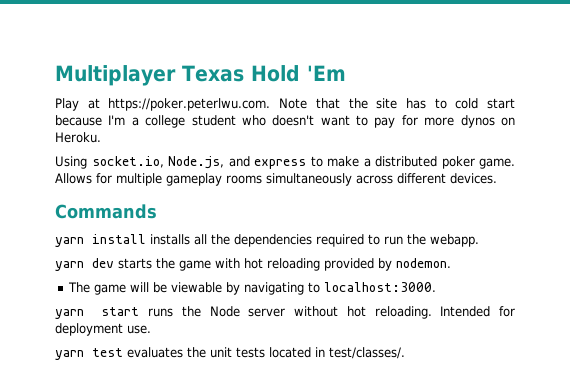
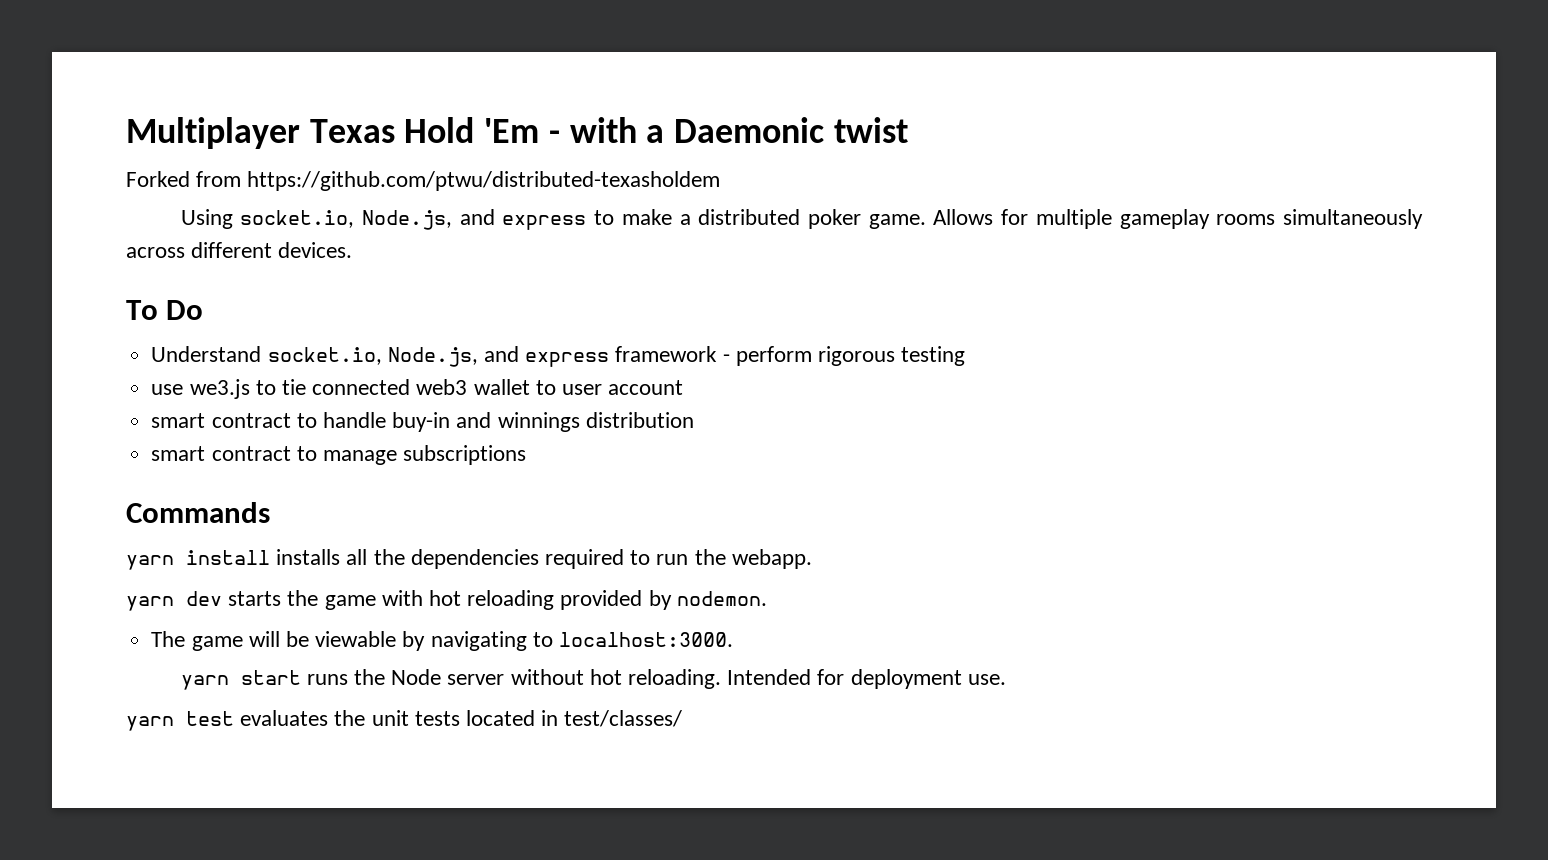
- Multiplayer Texas Hold 'Em
- Play at https://poker.peterlwu.com. Note that the site has to cold start because I'm a college student who doesn't want to pay for more dynos on Heroku.
+ Multiplayer Texas Hold 'Em - with a Daemonic twist
+ Forked from https://github.com/ptwu/distributed-texasholdem
+ To Do
+ Understand socket.io, Node.js, and express framework - perform rigorous testing
+ use we3.js to tie connected web3 wallet to user account
+ smart contract to handle buy-in and winnings distribution
+ smart contract to manage subscriptions
- yarn test evaluates the unit tests located in test/classes/.
+ yarn test evaluates the unit tests located in test/classes/

